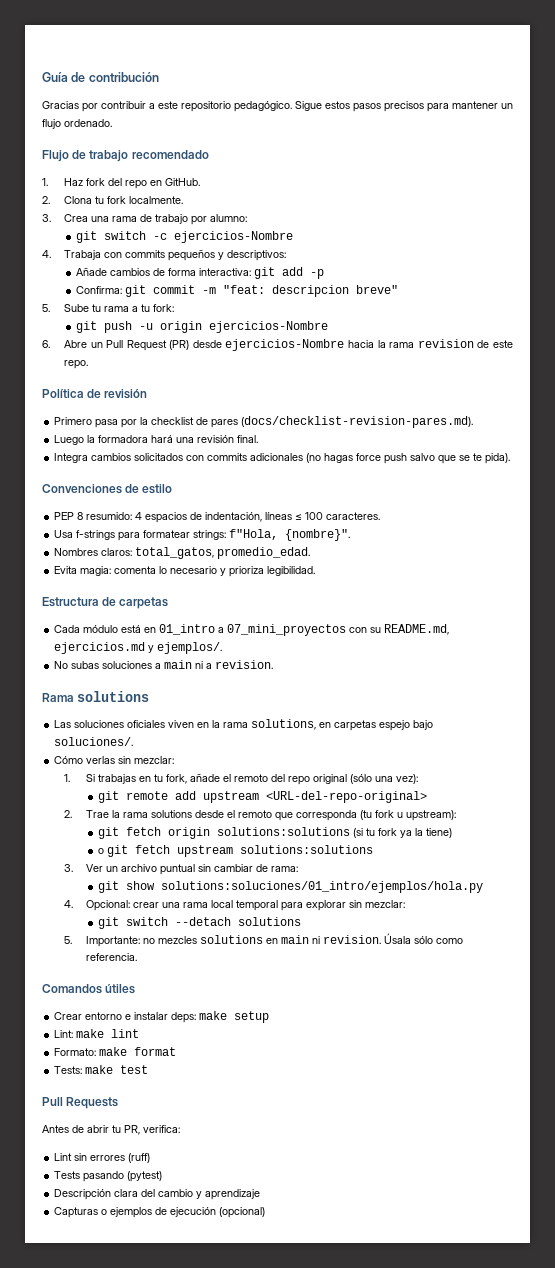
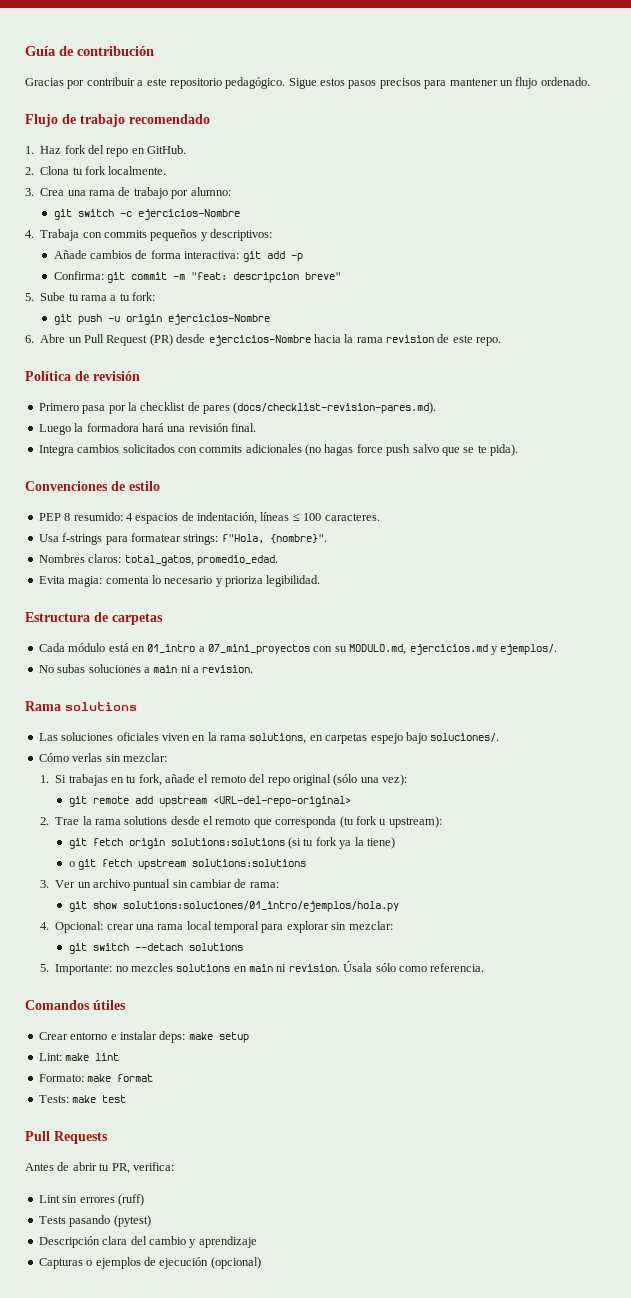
- Cada módulo está en 01_intro a 07_mini_proyectos con su README.md, ejercicios.md y ejemplos/.
+ Cada módulo está en 01_intro a 07_mini_proyectos con su MODULO.md, ejercicios.md y ejemplos/.

